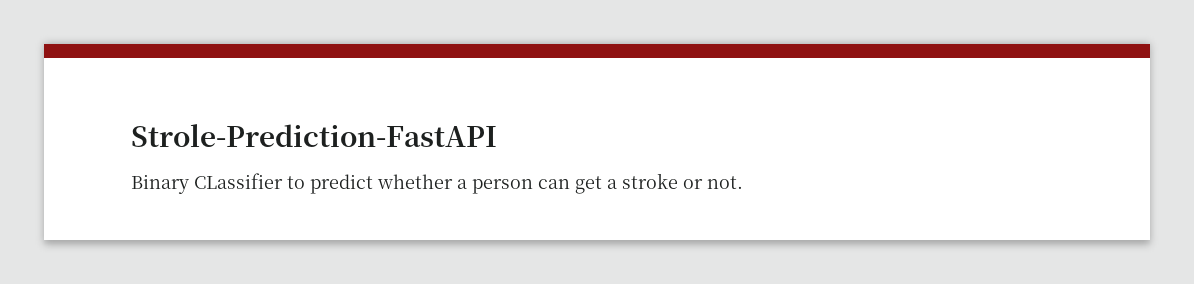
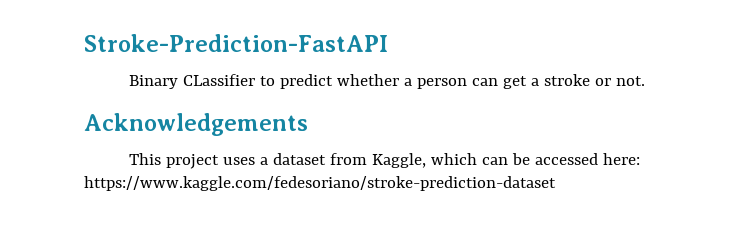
- Strole-Prediction-FastAPI
+ Stroke-Prediction-FastAPI
+ Acknowledgements
+ This project uses a dataset from Kaggle, which can be accessed here: https://www.kaggle.com/fedesoriano/stroke-prediction-dataset

